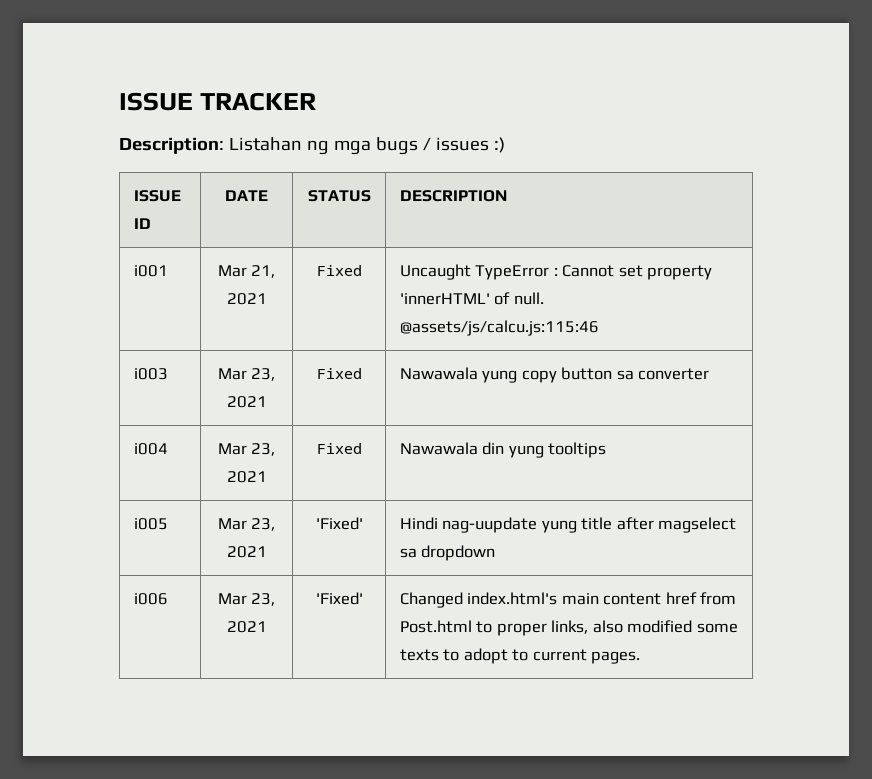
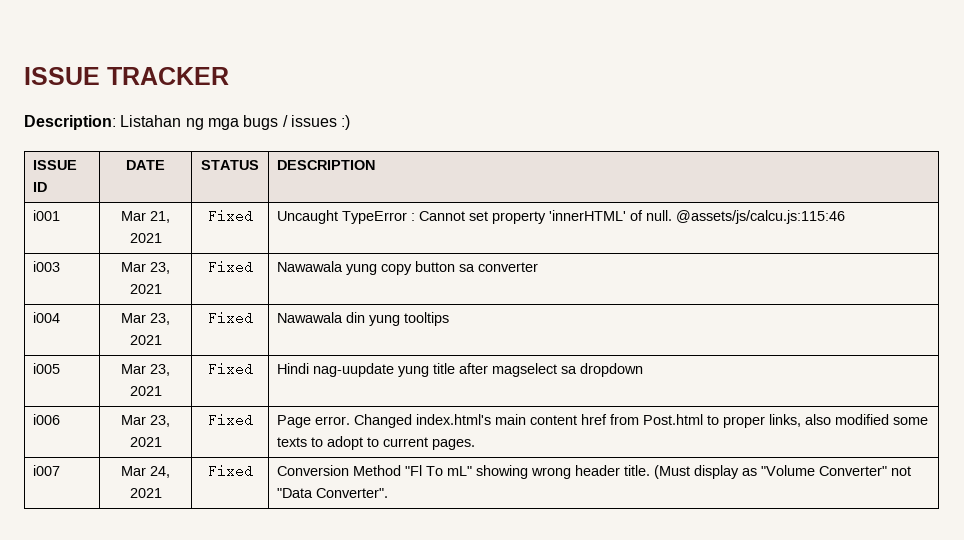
- i005 | Mar 23, 2021 | 'Fixed' | Hindi nag-uupdate yung title after magselect sa dropdown
+ i005 | Mar 23, 2021 | Fixed | Hindi nag-uupdate yung title after magselect sa dropdown
- i006 | Mar 23, 2021 | 'Fixed' | Changed index.html's main content href from Post.html to proper links, also modified some texts to adopt to current pages.
+ i006 | Mar 23, 2021 | Fixed | Page error. Changed index.html's main content href from Post.html to proper links, also modified some texts to adopt to current pages.
+ i007 | Mar 24, 2021 | Fixed | Conversion Method "Fl To mL" showing wrong header title. (Must display as "Volume Converter" not "Data Converter".

